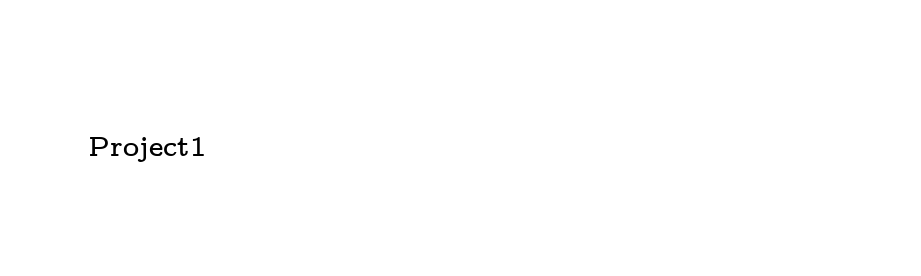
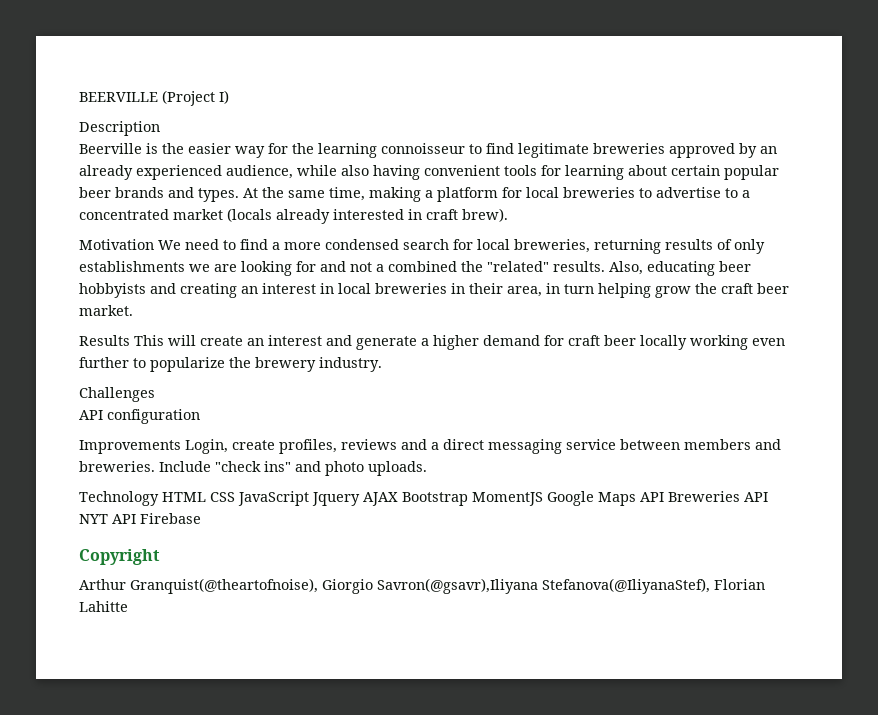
- Project1
+ BEERVILLE (Project I)
+ Description
+ Beerville is the easier way for the learning connoisseur to find legitimate breweries approved by an already experienced audience, while also having convenient tools for learning about certain popular beer brands and types. At the same time, making a platform for local breweries to advertise to a concentrated market (locals already interested in craft brew).
+ Motivation We need to find a more condensed search for local breweries, returning results of only establishments we are looking for and not a combined the "related" results. Also, educating beer hobbyists and creating an interest in local breweries in their area, in turn helping grow the craft beer market.
+ Results This will create an interest and generate a higher demand for craft beer locally working even further to popularize the brewery industry.
+ Challenges
+ API configuration
+ Improvements Login, create profiles, reviews and a direct messaging service between members and breweries. Include "check ins" and photo uploads.
+ Technology HTML CSS JavaScript Jquery AJAX Bootstrap MomentJS Google Maps API Breweries API NYT API Firebase
+ Copyright
+ Arthur Granquist(@theartofnoise), Giorgio Savron(@gsavr),Iliyana Stefanova(@IliyanaStef), Florian Lahitte

